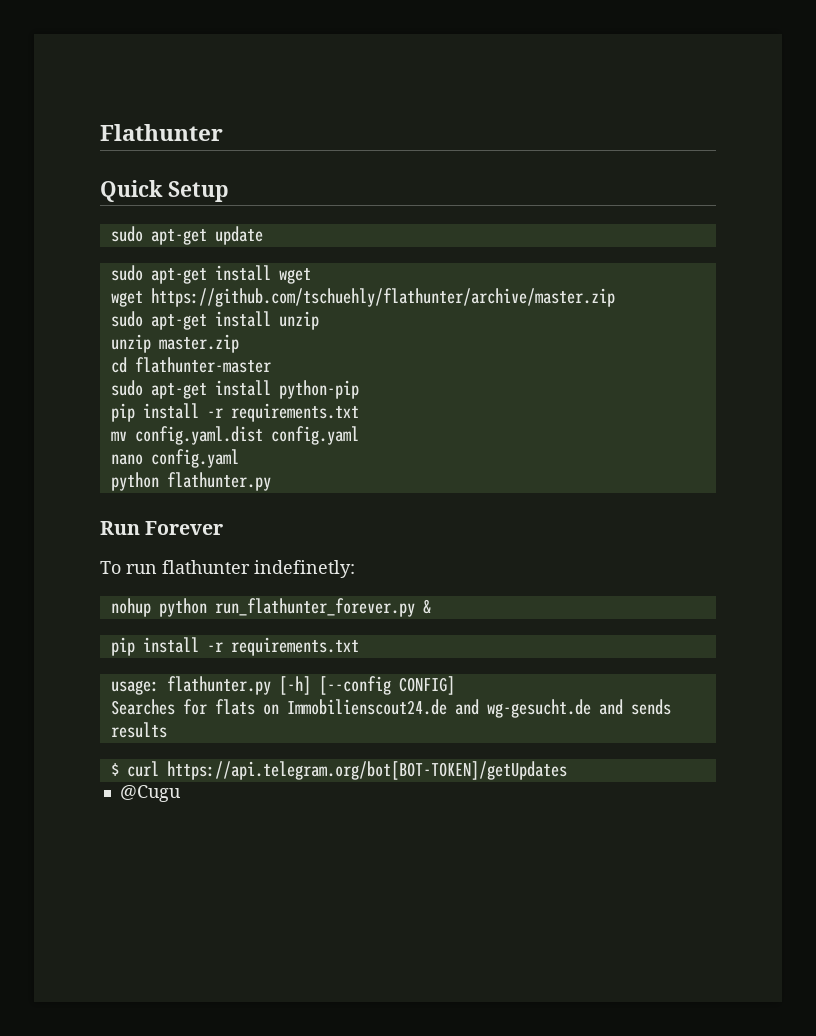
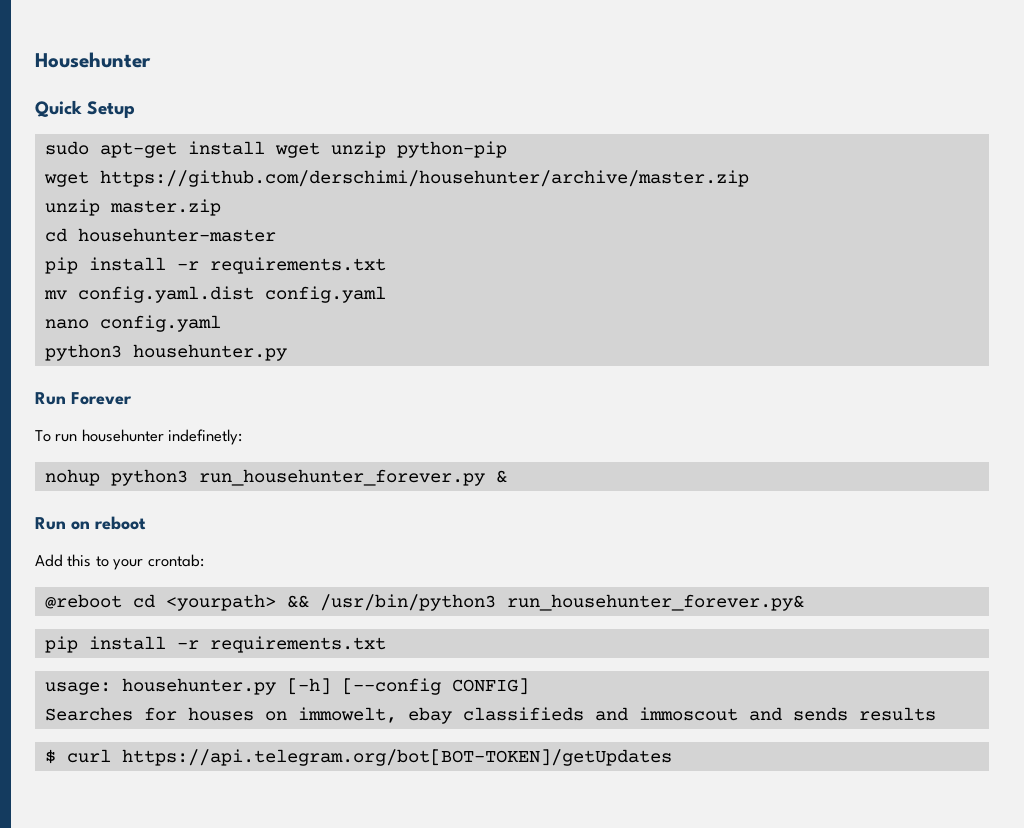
- Flathunter
+ Househunter
- sudo apt-get update
- sudo apt-get install wget
- wget https://github.com/tschuehly/flathunter/archive/master.zip
- sudo apt-get install unzip
+ sudo apt-get install wget unzip python-pip
+ wget https://github.com/derschimi/househunter/archive/master.zip
  unzip master.zip
- cd flathunter-master
- sudo apt-get install python-pip
+ cd househunter-master
- python flathunter.py
+ python3 househunter.py
- To run flathunter indefinetly:
+ To run househunter indefinetly:
- nohup python run_flathunter_forever.py &
+ nohup python3 run_househunter_forever.py &
+ Run on reboot
+ Add this to your crontab:
+ @reboot cd <yourpath> && /usr/bin/python3 run_househunter_forever.py&
- usage: flathunter.py [-h] [--config CONFIG]
+ usage: househunter.py [-h] [--config CONFIG]
- Searches for flats on Immobilienscout24.de and wg-gesucht.de and sends results
+ Searches for houses on immowelt, ebay classifieds and immoscout and sends results
- @Cugu

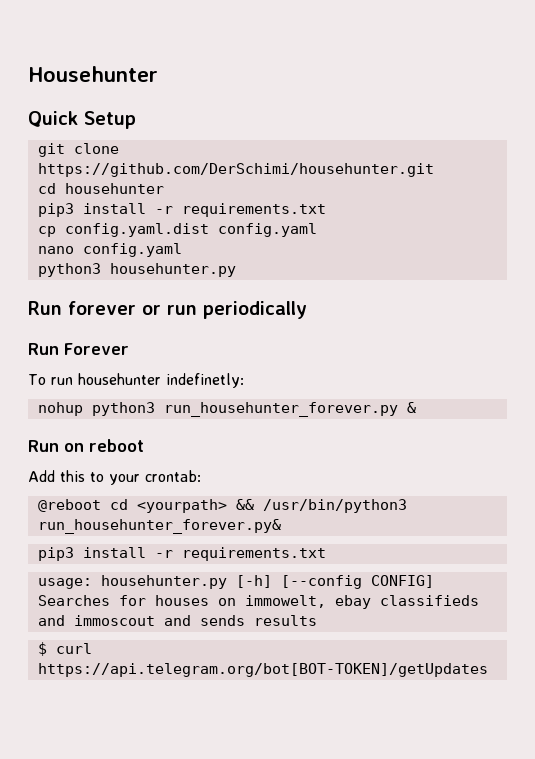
- sudo apt-get install wget unzip python-pip
- wget https://github.com/derschimi/househunter/archive/master.zip
- unzip master.zip
- cd househunter-master
- pip install -r requirements.txt
- mv config.yaml.dist config.yaml
+ git clone https://github.com/DerSchimi/househunter.git
+ cd househunter
+ pip3 install -r requirements.txt
+ cp config.yaml.dist config.yaml
+ Run forever or run periodically
  @reboot cd <yourpath> && /usr/bin/python3 run_househunter_forever.py&
- pip install -r requirements.txt
+ pip3 install -r requirements.txt

